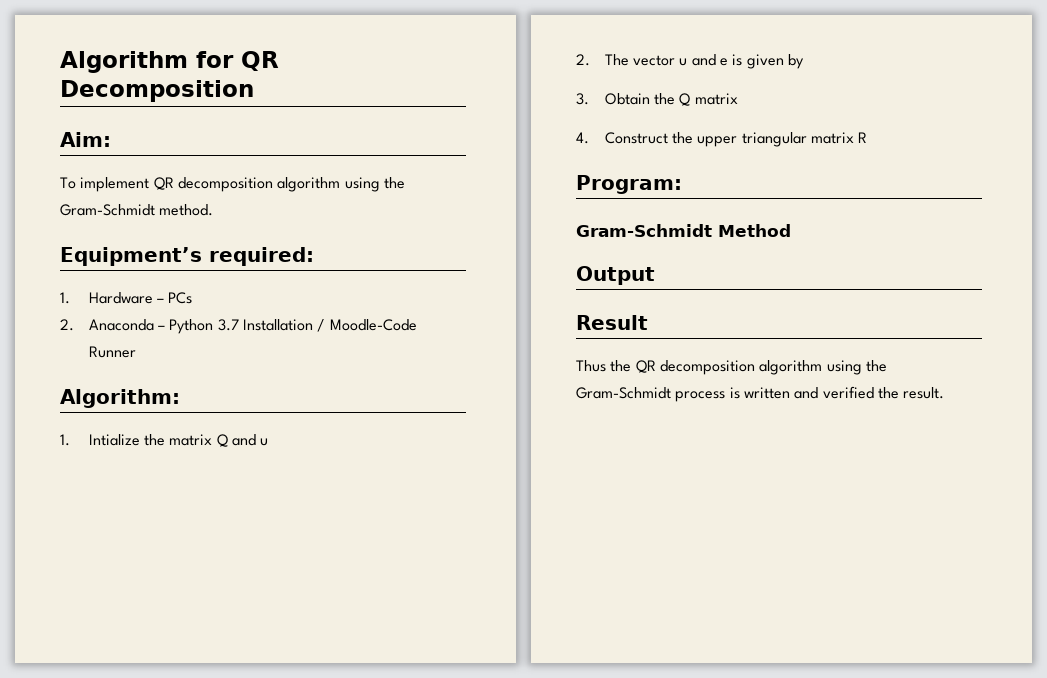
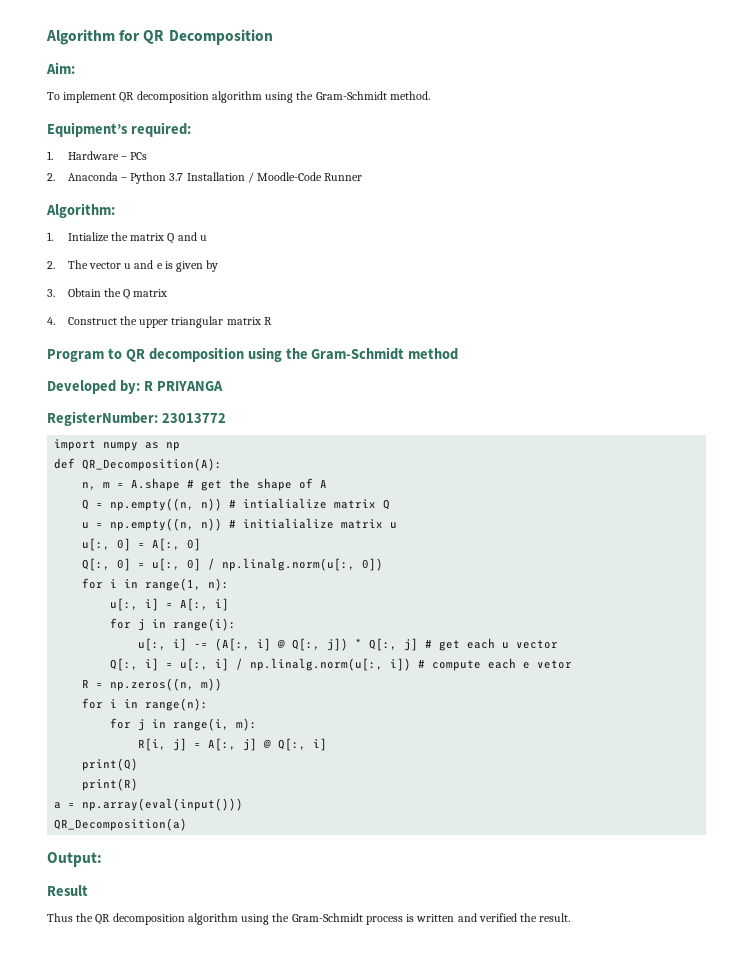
- Program:
- Gram-Schmidt Method
- Output
+ Program to QR decomposition using the Gram-Schmidt method
+ Developed by: R PRIYANGA
+ RegisterNumber: 23013772
+ import numpy as np
+ def QR_Decomposition(A):
+ n, m = A.shape # get the shape of A
+ Q = np.empty((n, n)) # intialialize matrix Q
+ u = np.empty((n, n)) # initialialize matrix u
+ u[:, 0] = A[:, 0]
+ Q[:, 0] = u[:, 0] / np.linalg.norm(u[:, 0])
+ for i in range(1, n):
+ u[:, i] = A[:, i]
+ for j in range(i):
+ u[:, i] -= (A[:, i] @ Q[:, j]) * Q[:, j] # get each u vector
+ Q[:, i] = u[:, i] / np.linalg.norm(u[:, i]) # compute each e vetor
+ R = np.zeros((n, m))
+ for i in range(n):
+ for j in range(i, m):
+ R[i, j] = A[:, j] @ Q[:, i]
+ print(Q)
+ print(R)
+ a = np.array(eval(input()))
+ QR_Decomposition(a)
+ Output:

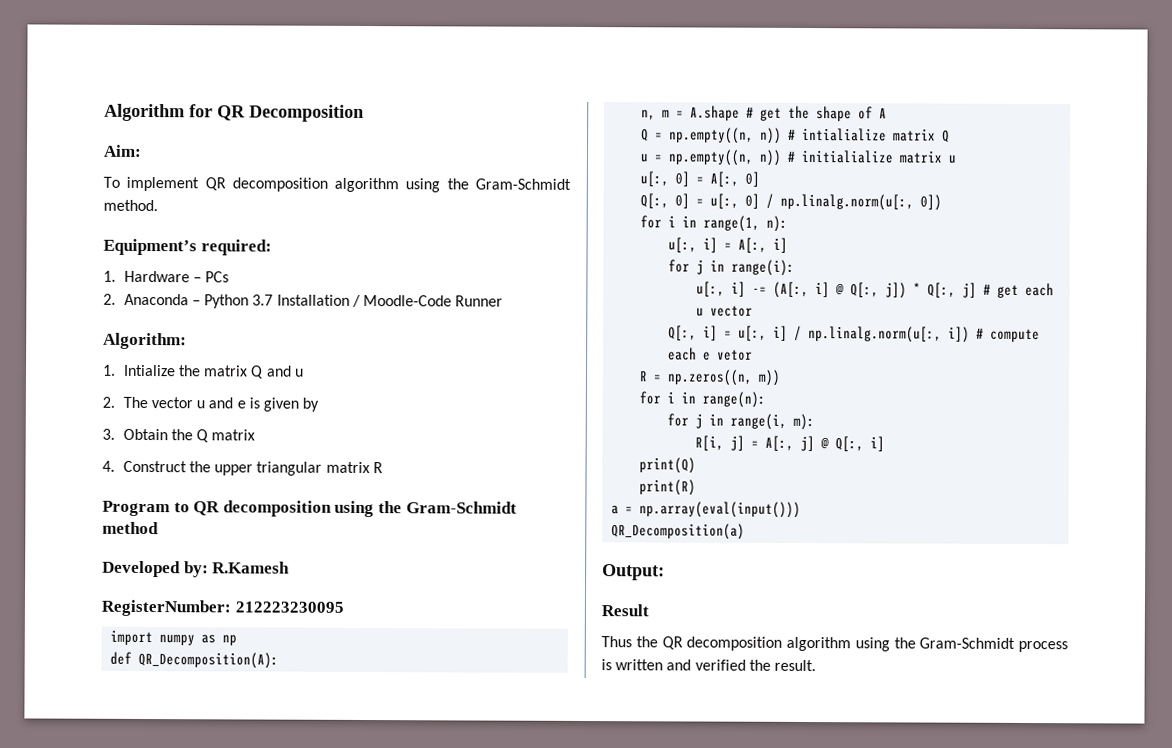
- Developed by: R PRIYANGA
+ Developed by: R.Kamesh
- RegisterNumber: 23013772
+ RegisterNumber: 212223230095

